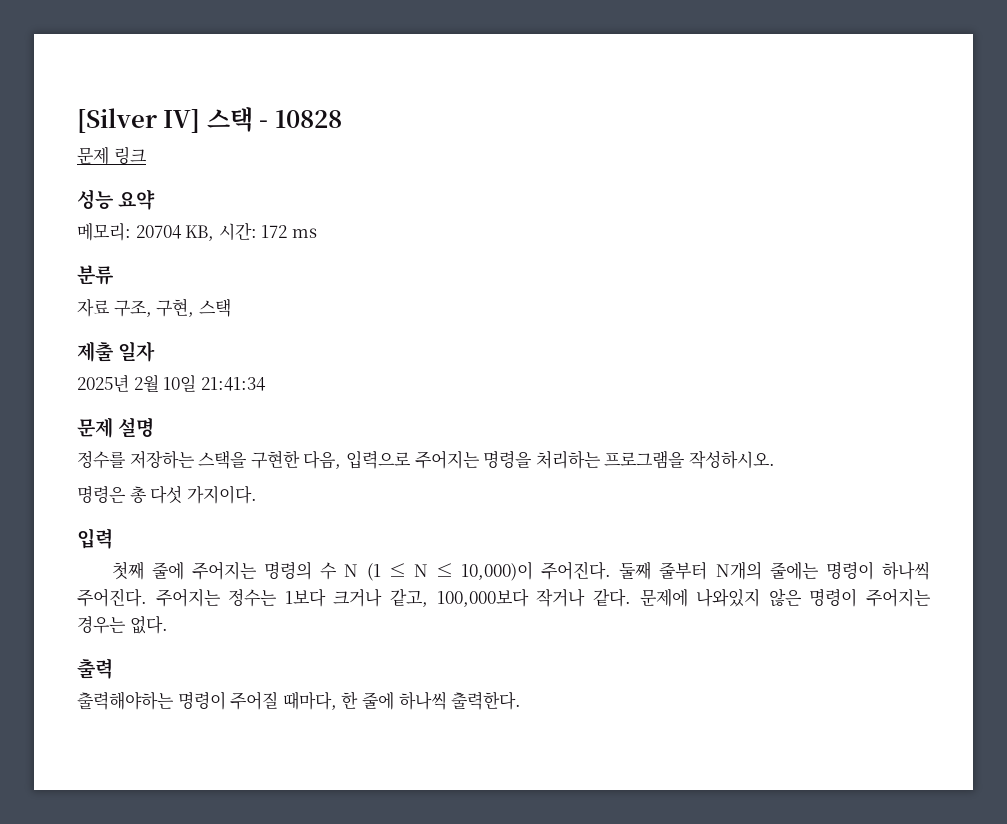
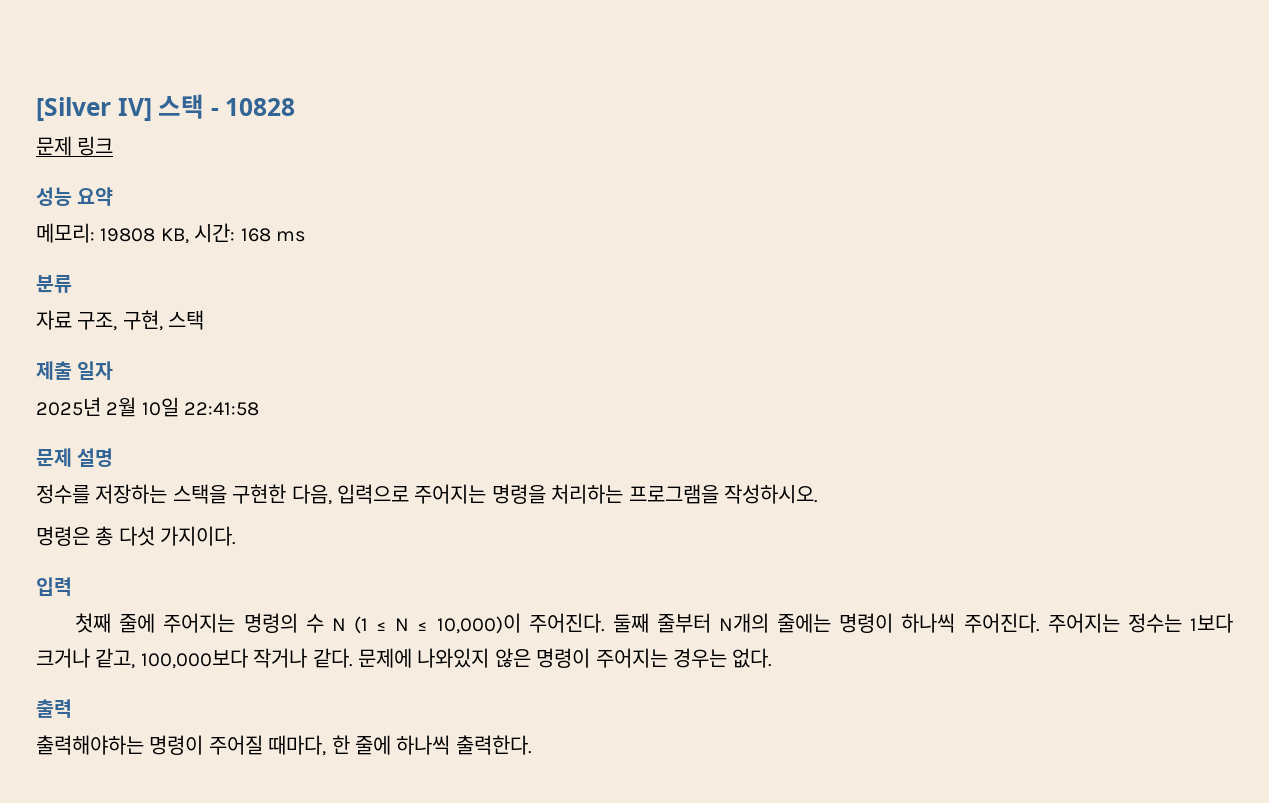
- 메모리: 20704 KB, 시간: 172 ms
+ 메모리: 19808 KB, 시간: 168 ms
- 2025년 2월 10일 21:41:34
+ 2025년 2월 10일 22:41:58

